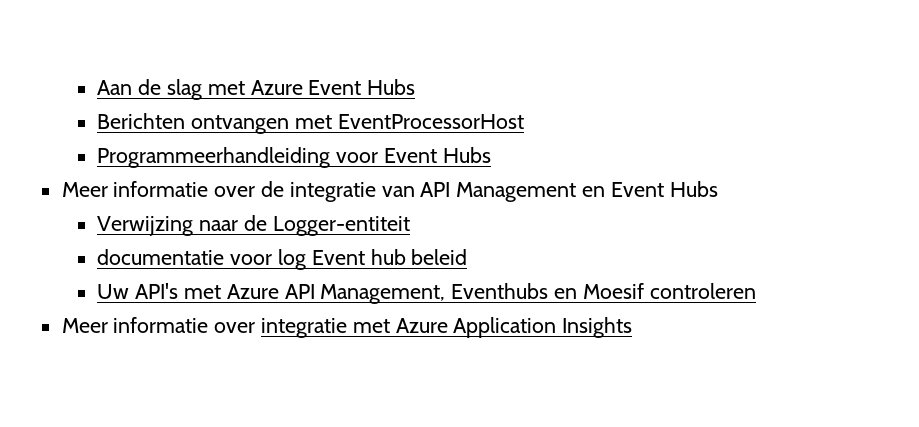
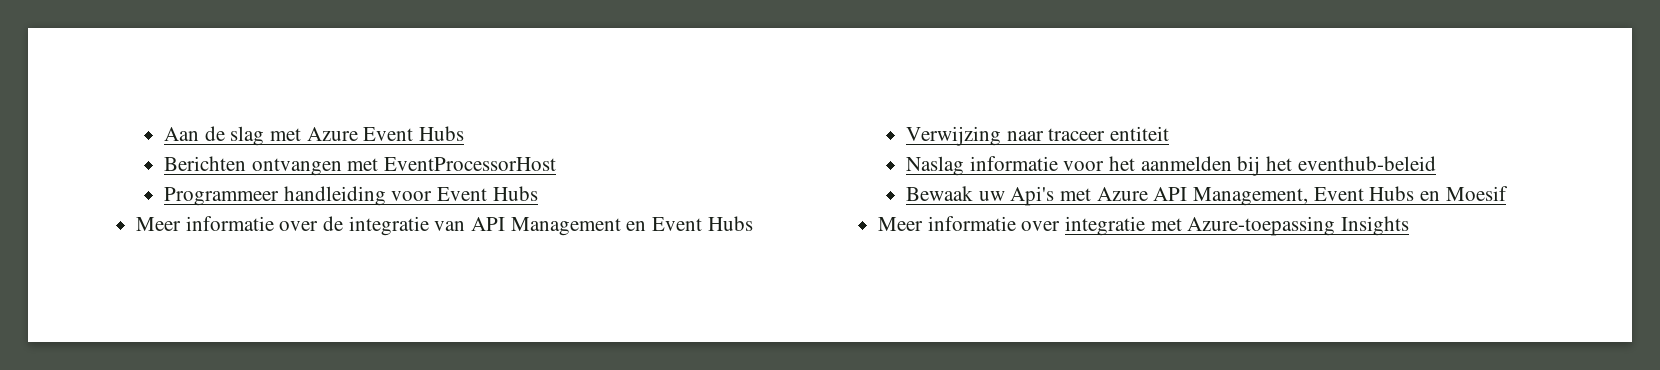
- Programmeerhandleiding voor Event Hubs
+ Programmeer handleiding voor Event Hubs
- Verwijzing naar de Logger-entiteit
- documentatie voor log Event hub beleid
- Uw API's met Azure API Management, Eventhubs en Moesif controleren
+ Verwijzing naar traceer entiteit
+ Naslag informatie voor het aanmelden bij het eventhub-beleid
+ Bewaak uw Api's met Azure API Management, Event Hubs en Moesif
- Meer informatie over integratie met Azure Application Insights
+ Meer informatie over integratie met Azure-toepassing Insights

